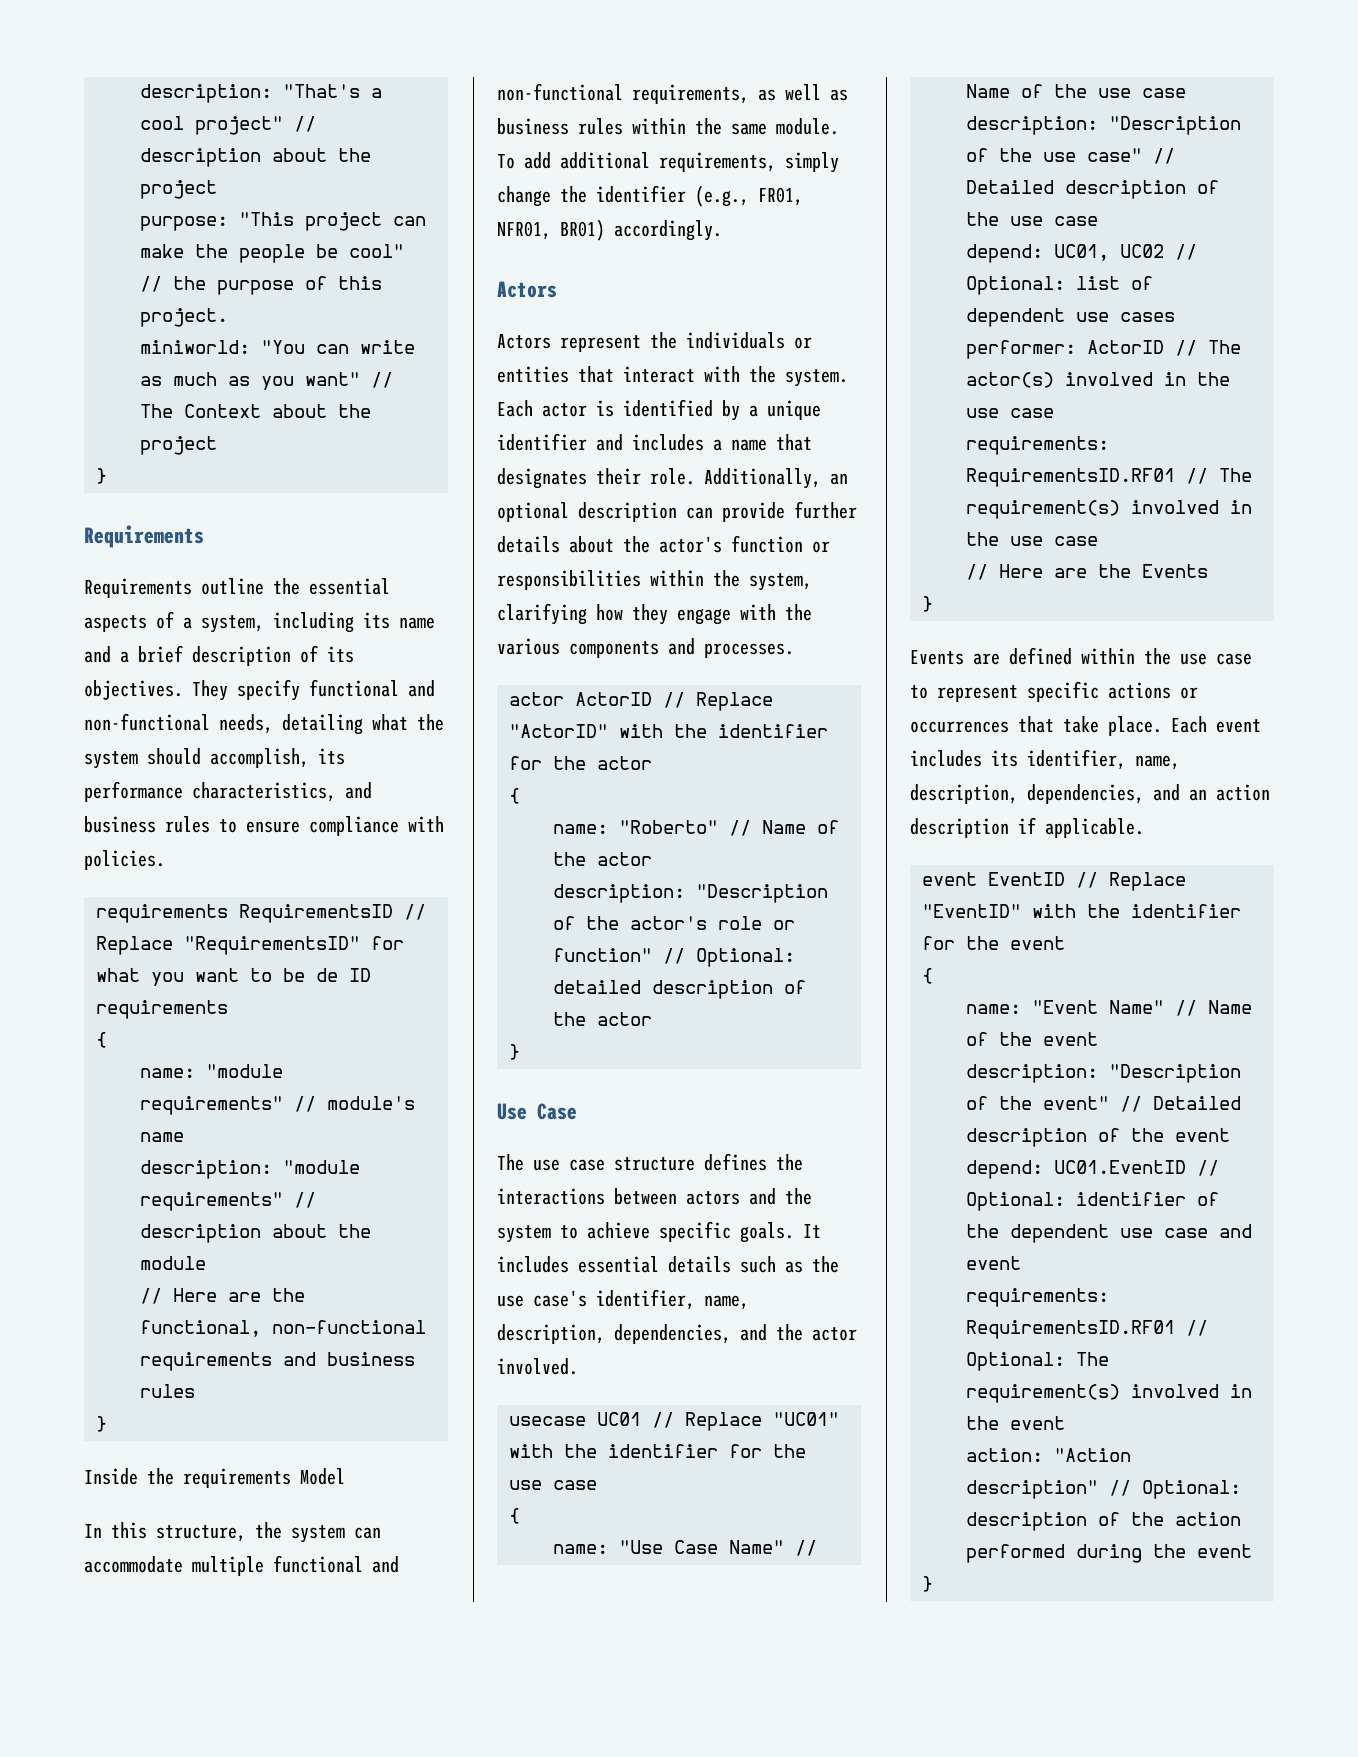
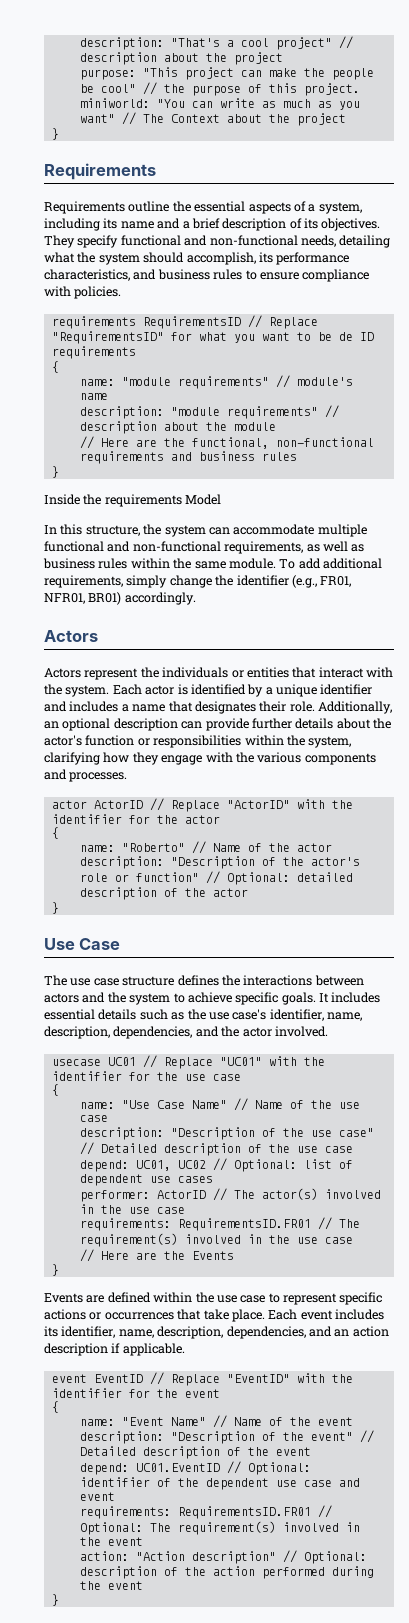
- requirements: RequirementsID.RF01 // The requirement(s) involved in the use case
+ requirements: RequirementsID.FR01 // The requirement(s) involved in the use case
- requirements: RequirementsID.RF01 // Optional: The requirement(s) involved in the event
+ requirements: RequirementsID.FR01 // Optional: The requirement(s) involved in the event

